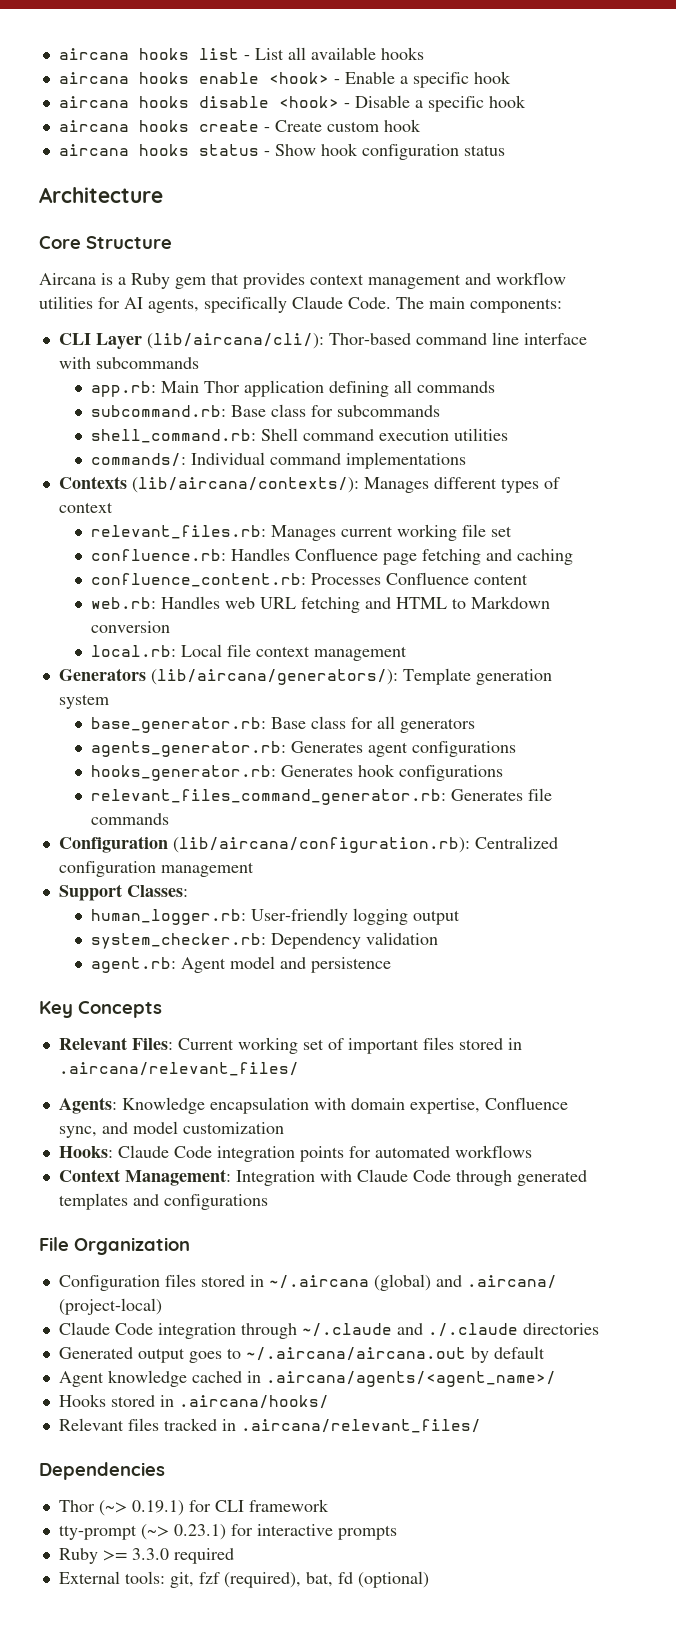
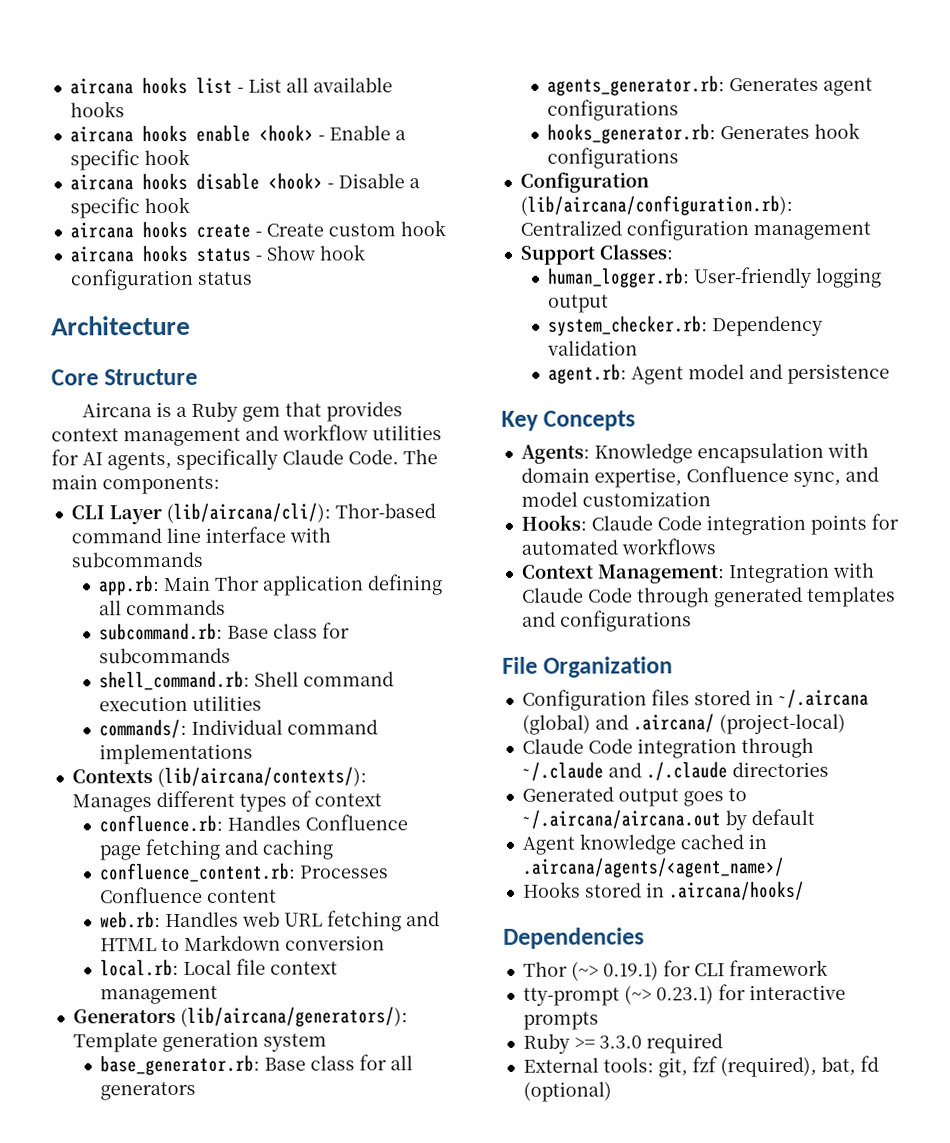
- relevant_files.rb: Manages current working file set
- relevant_files_command_generator.rb: Generates file commands
- Relevant Files: Current working set of important files stored in .aircana/relevant_files/
- Relevant files tracked in .aircana/relevant_files/

